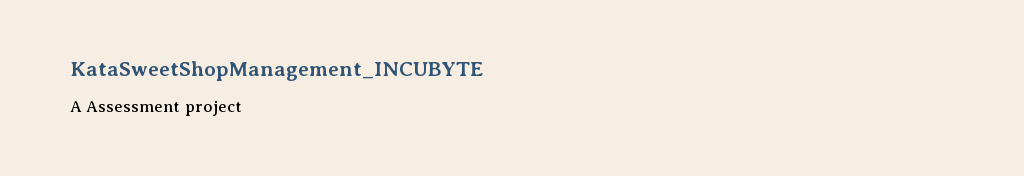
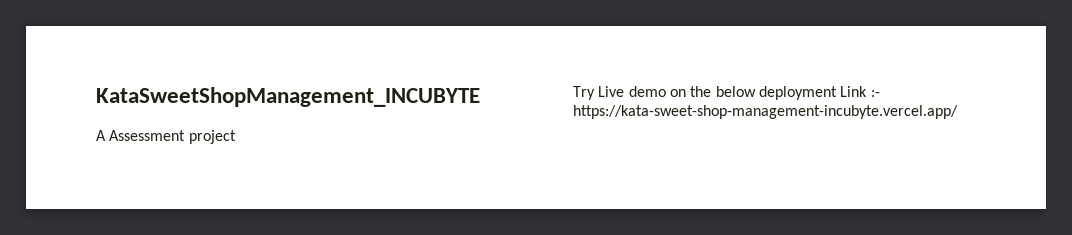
+ Try Live demo on the below deployment Link :- https://kata-sweet-shop-management-incubyte.vercel.app/

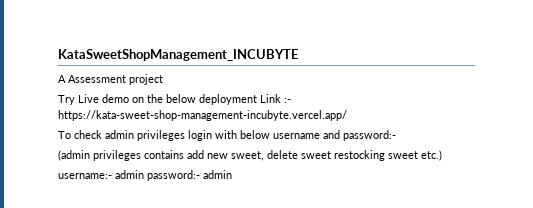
+ To check admin privileges login with below username and password:-
+ (admin privileges contains add new sweet, delete sweet restocking sweet etc.)
+ username:- admin password:- admin

